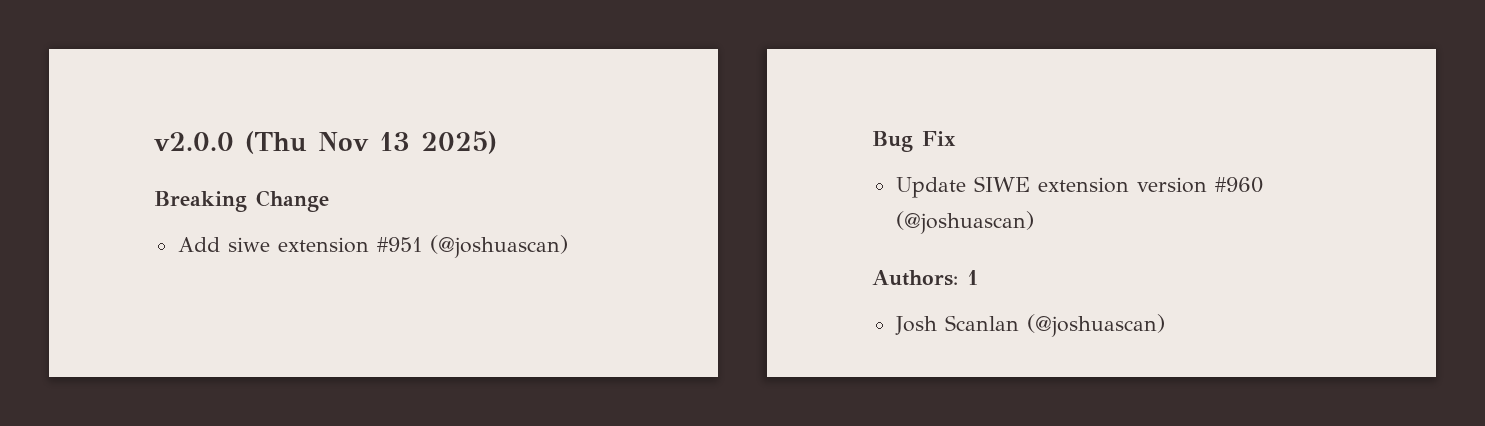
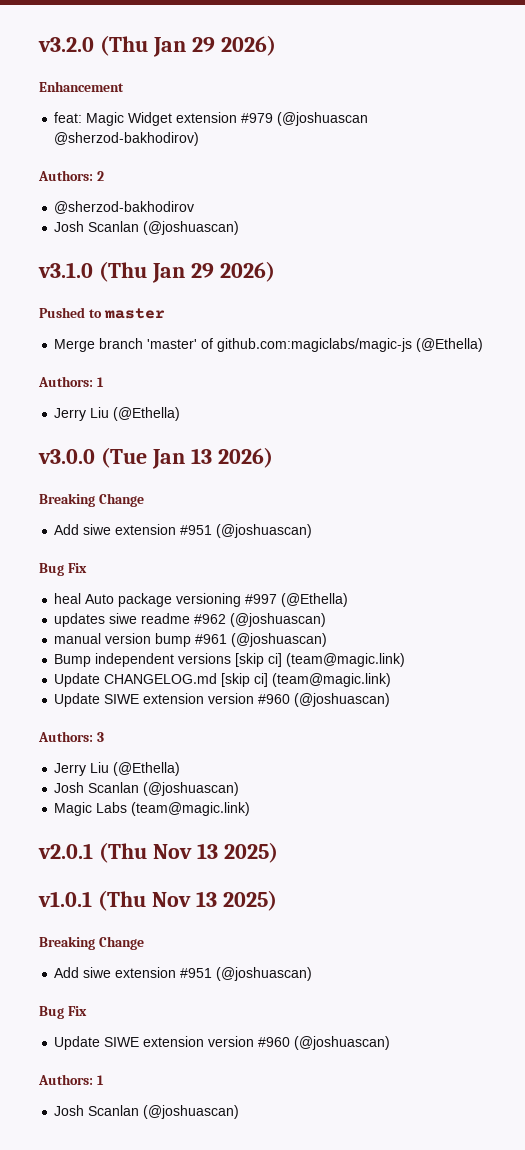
- v2.0.0 (Thu Nov 13 2025)
+ v3.2.0 (Thu Jan 29 2026)
+ Enhancement
+ feat: Magic Widget extension #979 (@joshuascan @sherzod-bakhodirov)
+ Authors: 2
+ @sherzod-bakhodirov
+ Josh Scanlan (@joshuascan)
+ v3.1.0 (Thu Jan 29 2026)
+ Pushed to master
+ Merge branch 'master' of github.com:magiclabs/magic-js (@Ethella)
+ Authors: 1
+ Jerry Liu (@Ethella)
+ v3.0.0 (Tue Jan 13 2026)
+ Breaking Change
+ Add siwe extension #951 (@joshuascan)
+ Bug Fix
+ heal Auto package versioning #997 (@Ethella)
+ updates siwe readme #962 (@joshuascan)
+ manual version bump #961 (@joshuascan)
+ Bump independent versions [skip ci] (team@magic.link)
+ Update CHANGELOG.md [skip ci] (team@magic.link)
+ Update SIWE extension version #960 (@joshuascan)
+ Authors: 3
+ Jerry Liu (@Ethella)
+ Josh Scanlan (@joshuascan)
+ Magic Labs (team@magic.link)
+ v2.0.1 (Thu Nov 13 2025)
+ v1.0.1 (Thu Nov 13 2025)

